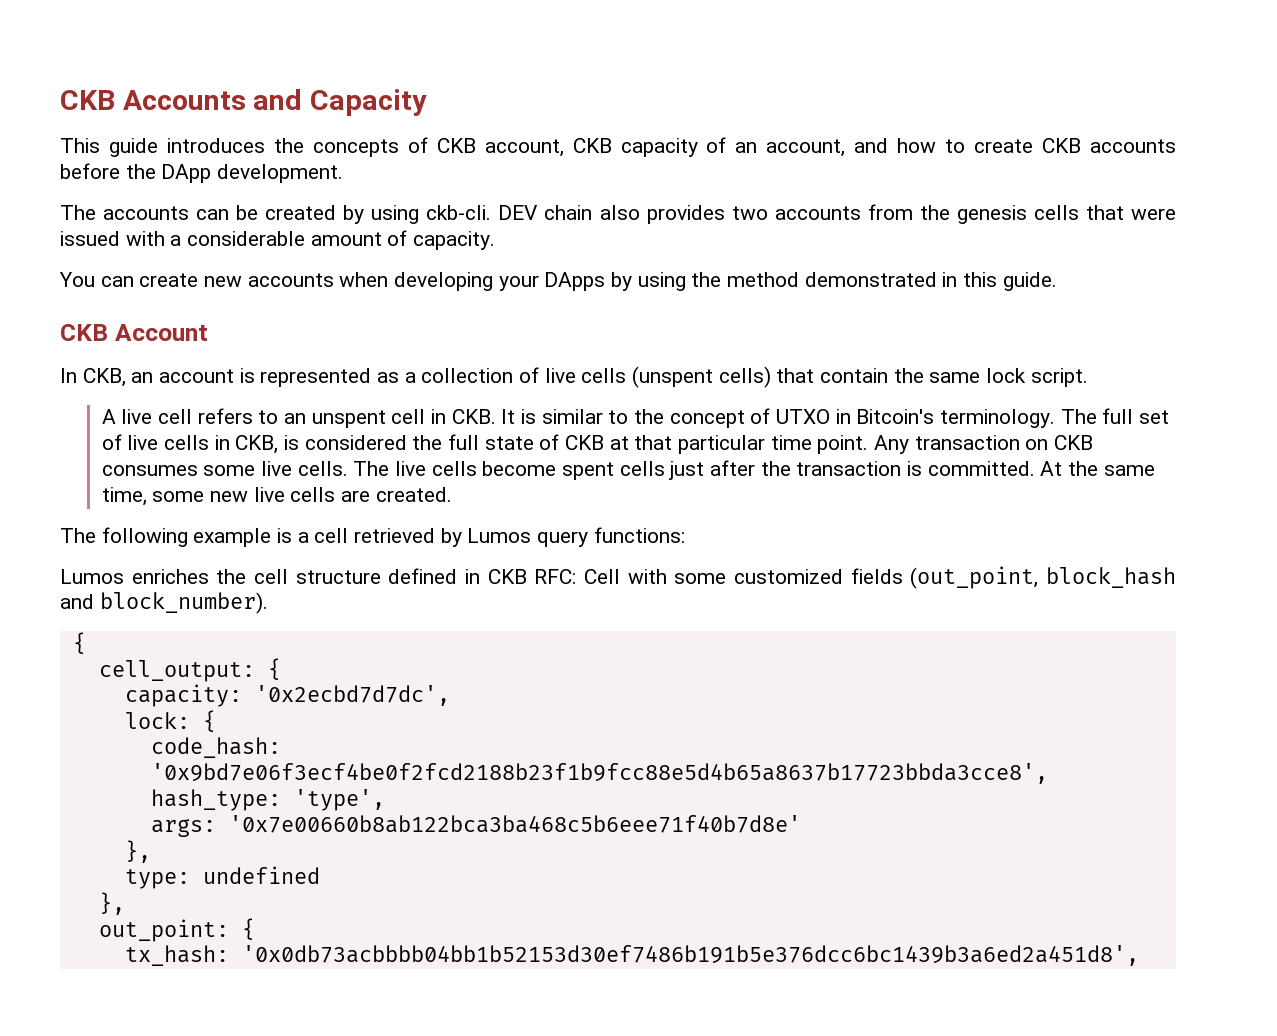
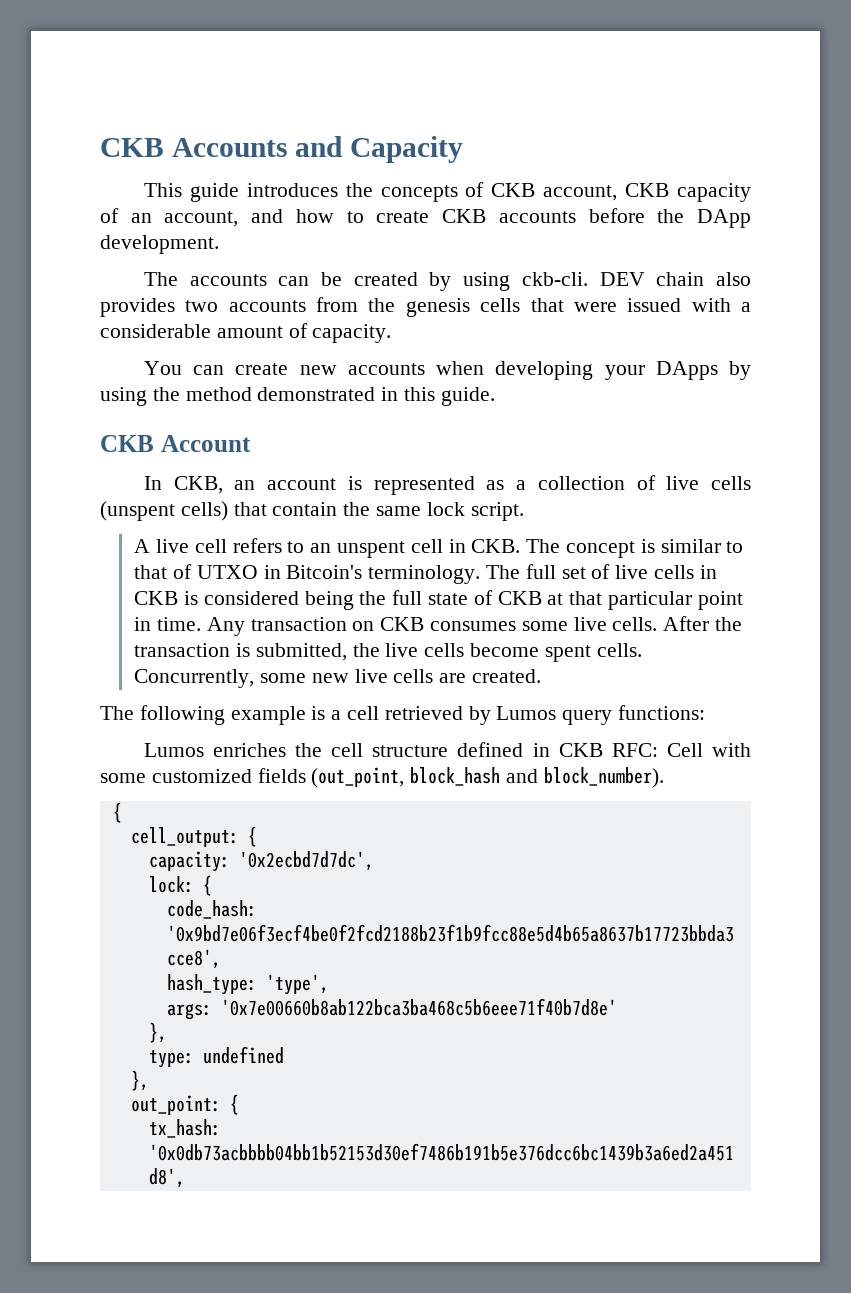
- A live cell refers to an unspent cell in CKB. It is similar to the concept of UTXO in Bitcoin's terminology.
+ A live cell refers to an unspent cell in CKB. The concept is similar to that of UTXO in Bitcoin's terminology.
- The full set of live cells in CKB, is considered the full state of CKB at that particular time point.
+ The full set of live cells in CKB is considered being the full state of CKB at that particular point in time.
- The live cells become spent cells just after the transaction is committed. At the same time, some new live cells are created.
+ After the transaction is submitted, the live cells become spent cells. Concurrently, some new live cells are created.

